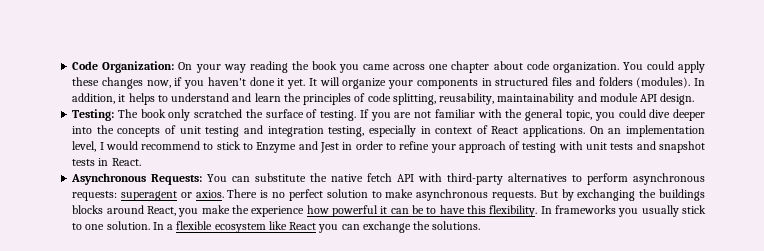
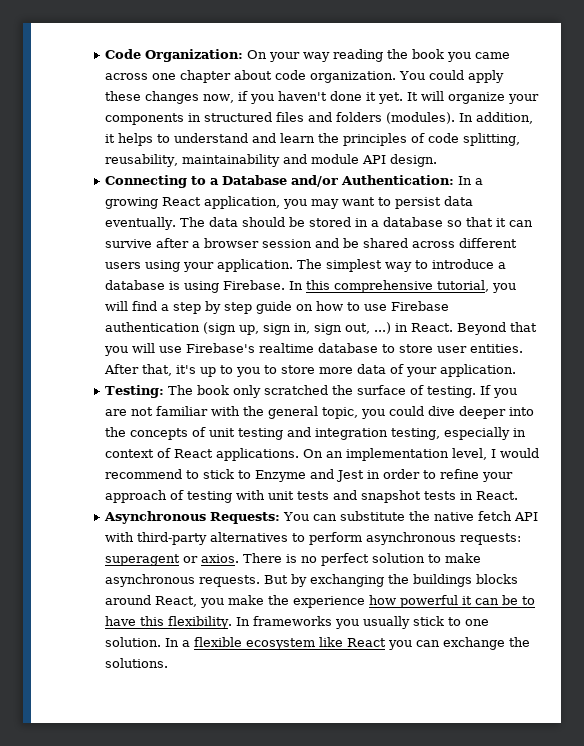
+ Connecting to a Database and/or Authentication: In a growing React application, you may want to persist data eventually. The data should be stored in a database so that it can survive after a browser session and be shared across different users using your application. The simplest way to introduce a database is using Firebase. In this comprehensive tutorial, you will find a step by step guide on how to use Firebase authentication (sign up, sign in, sign out, ...) in React. Beyond that you will use Firebase's realtime database to store user entities. After that, it's up to you to store more data of your application.

